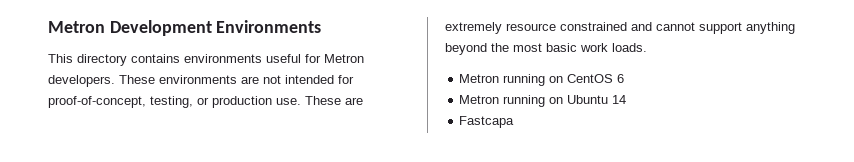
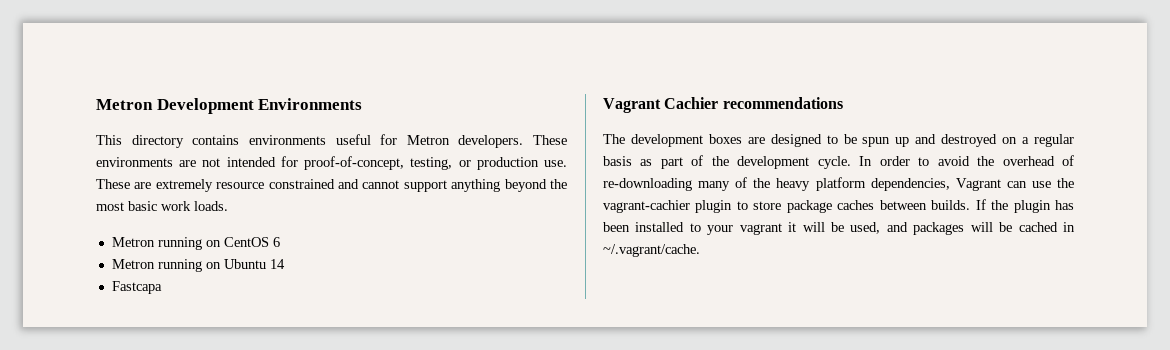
+ Vagrant Cachier recommendations
+ The development boxes are designed to be spun up and destroyed on a regular basis as part of the development cycle. In order to avoid the overhead of re-downloading many of the heavy platform dependencies, Vagrant can use the vagrant-cachier plugin to store package caches between builds. If the plugin has been installed to your vagrant it will be used, and packages will be cached in ~/.vagrant/cache.

